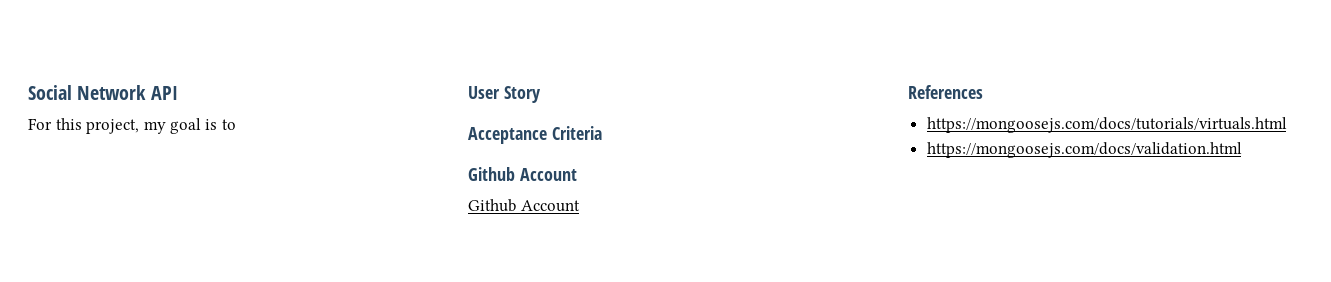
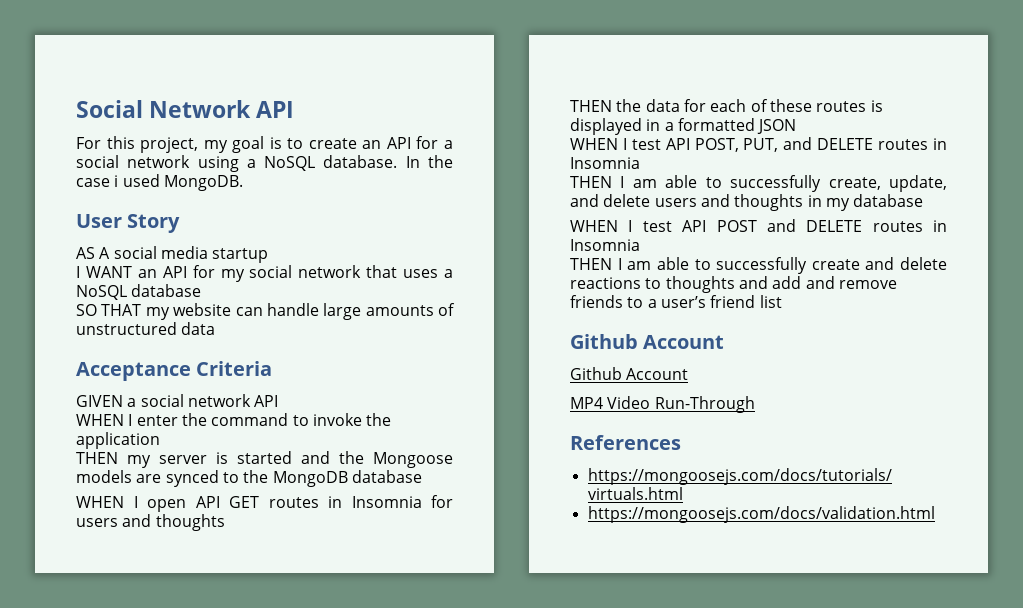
- For this project, my goal is to
+ For this project, my goal is to create an API for a social network using a NoSQL database. In the case i used MongoDB.
  User Story
+ AS A social media startup
+ I WANT an API for my social network that uses a NoSQL database
+ SO THAT my website can handle large amounts of unstructured data
  Acceptance Criteria
+ GIVEN a social network API
+ WHEN I enter the command to invoke the application
+ THEN my server is started and the Mongoose models are synced to the MongoDB database
+ WHEN I open API GET routes in Insomnia for users and thoughts
+ THEN the data for each of these routes is displayed in a formatted JSON
+ WHEN I test API POST, PUT, and DELETE routes in Insomnia
+ THEN I am able to successfully create, update, and delete users and thoughts in my database
+ WHEN I test API POST and DELETE routes in Insomnia
+ THEN I am able to successfully create and delete reactions to thoughts and add and remove friends to a user’s friend list
+ MP4 Video Run-Through

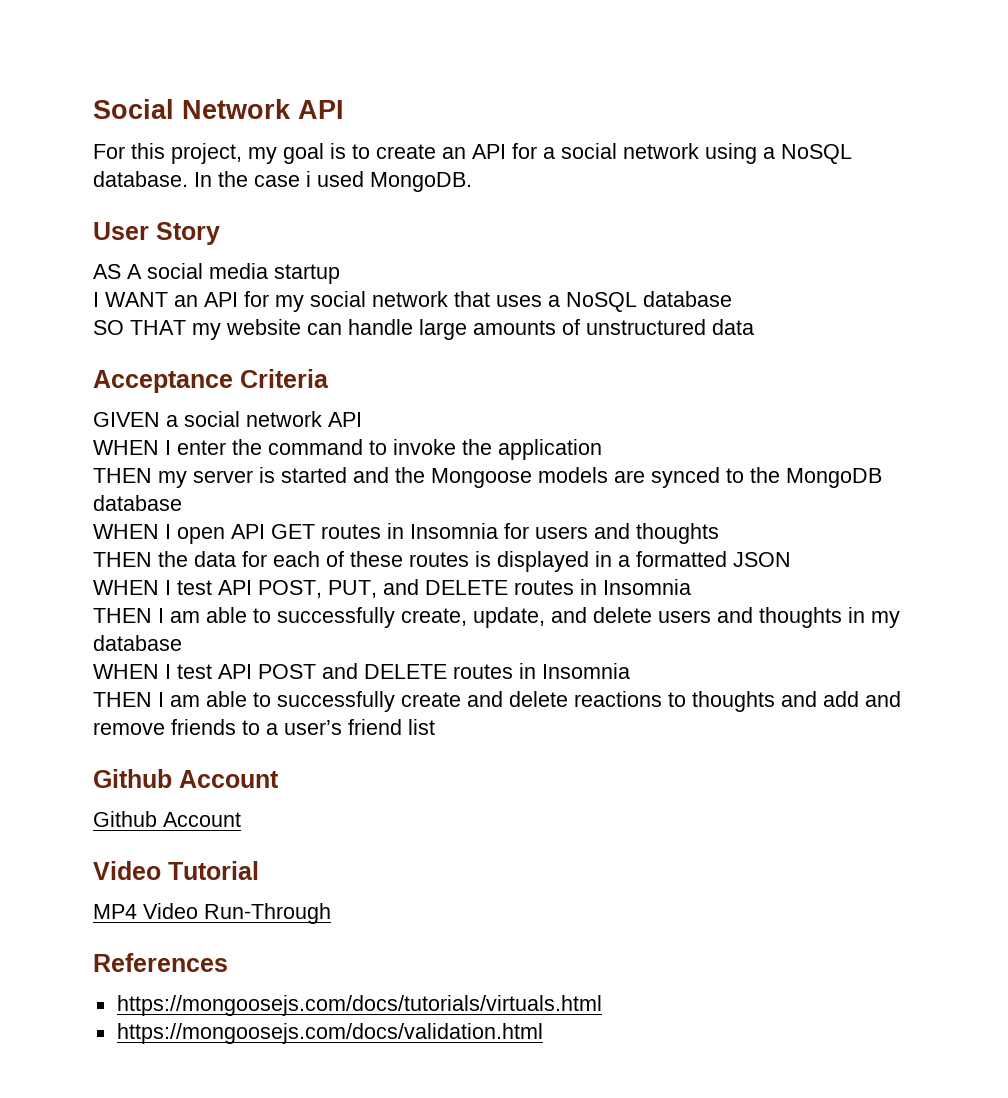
+ Video Tutorial

